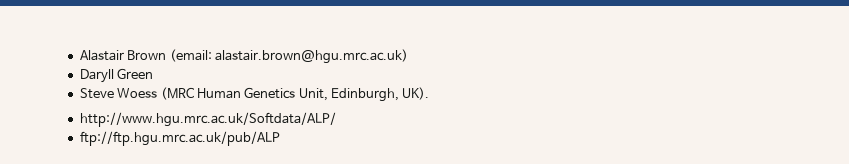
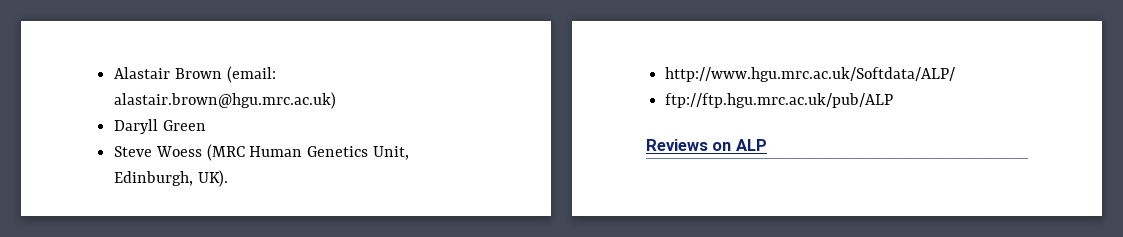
+ Reviews on ALP

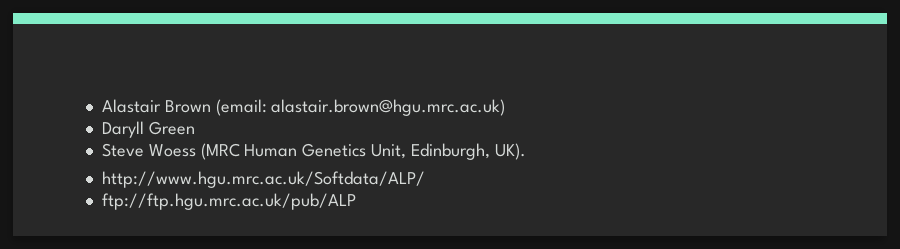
- Reviews on ALP

